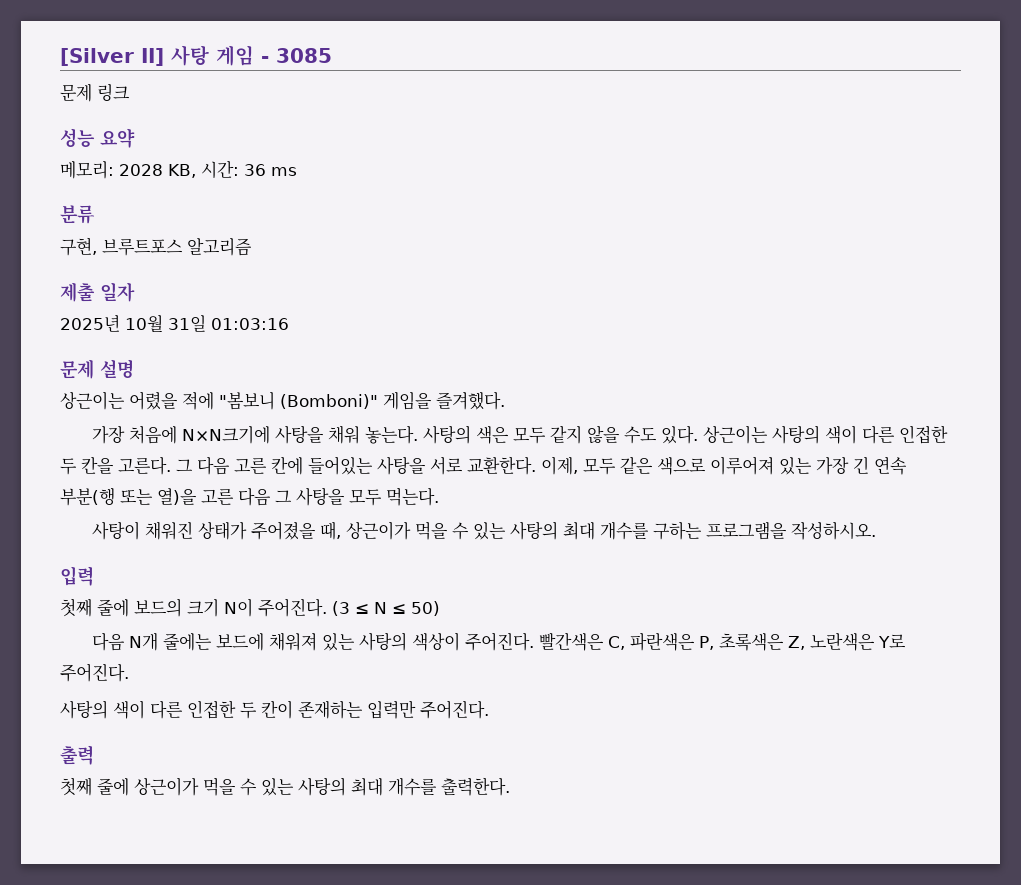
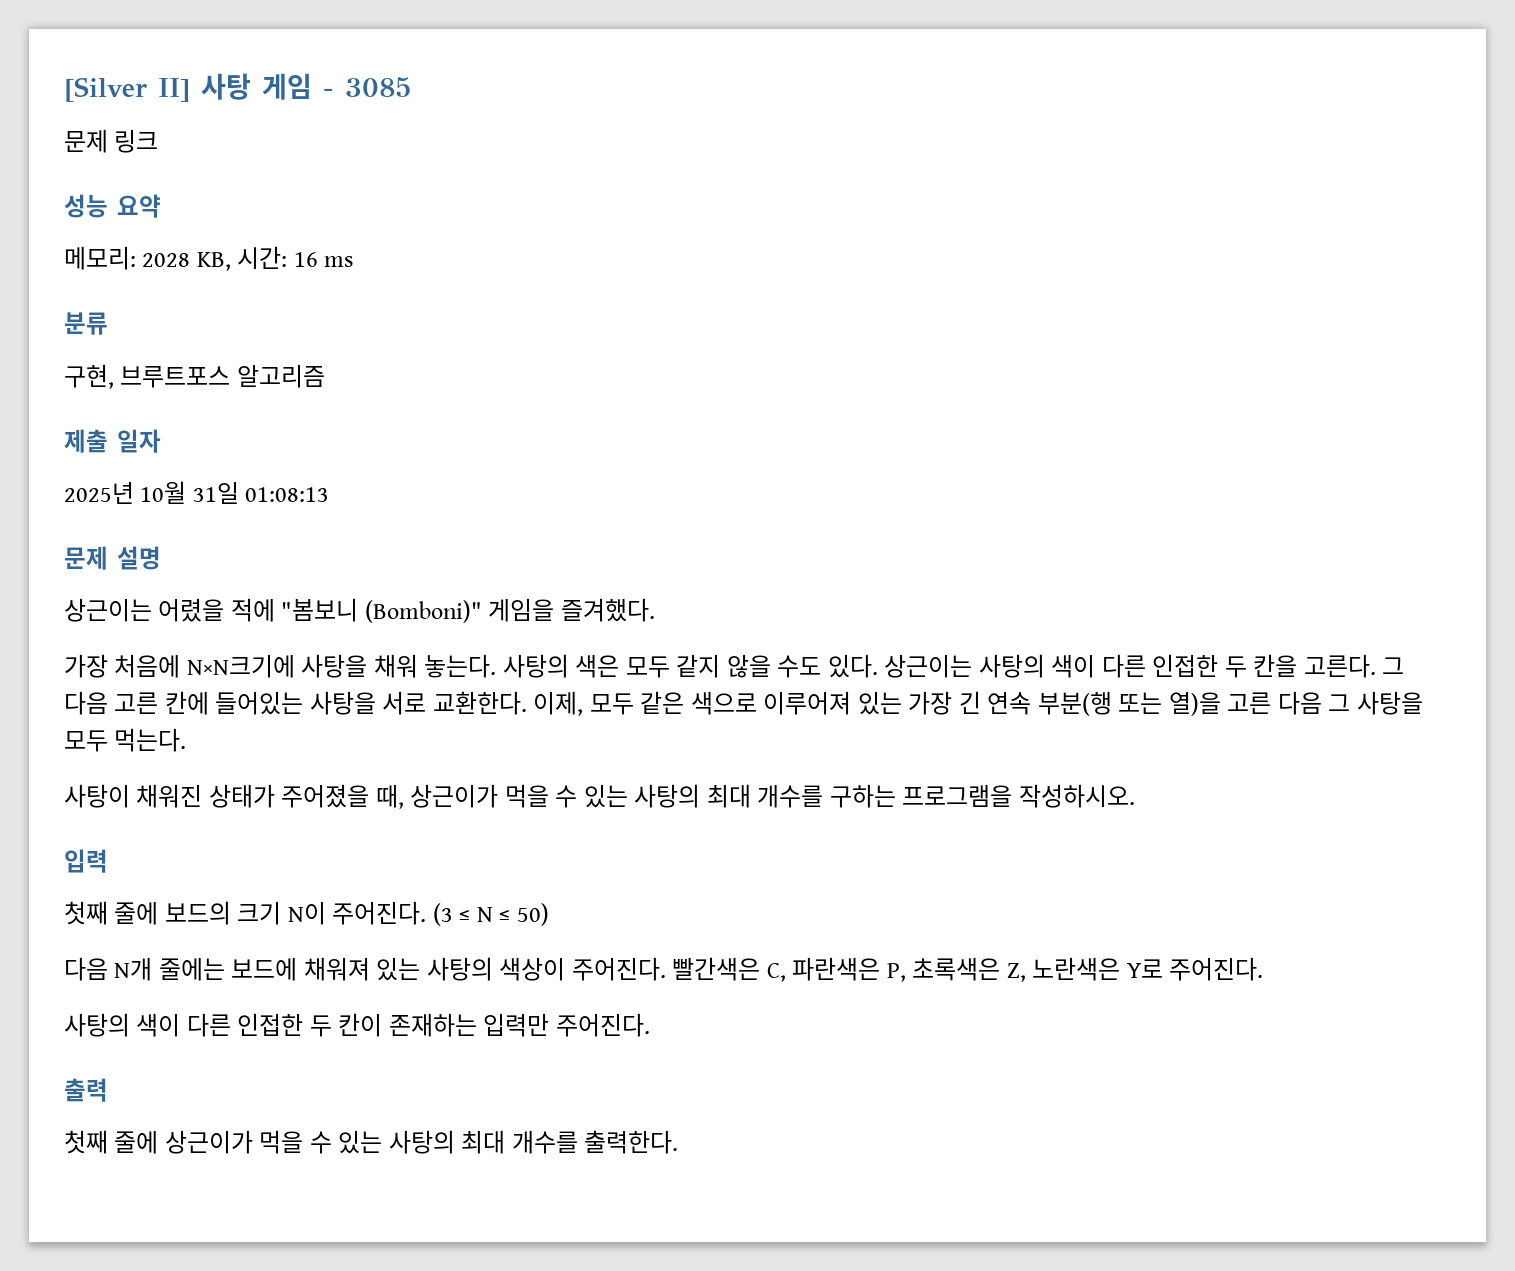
- 메모리: 2028 KB, 시간: 36 ms
+ 메모리: 2028 KB, 시간: 16 ms
- 2025년 10월 31일 01:03:16
+ 2025년 10월 31일 01:08:13

